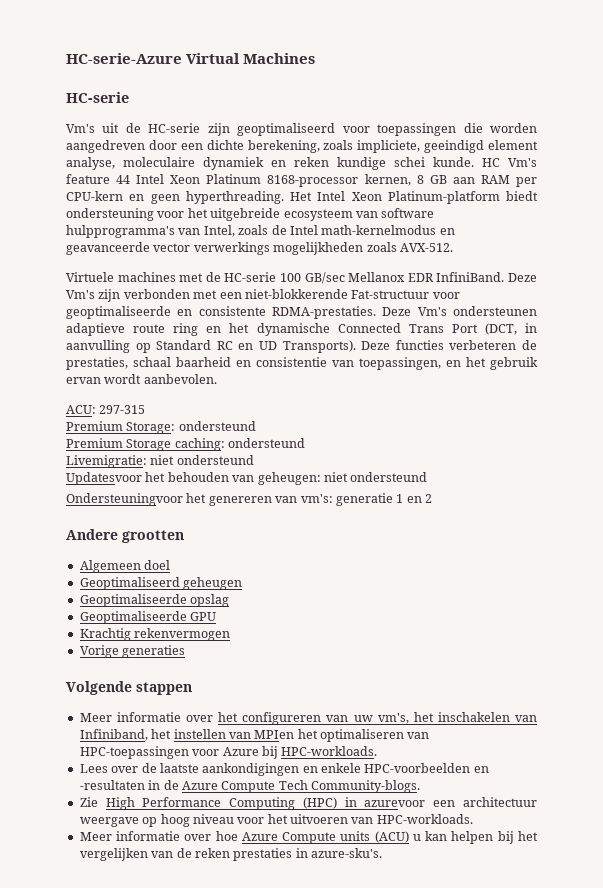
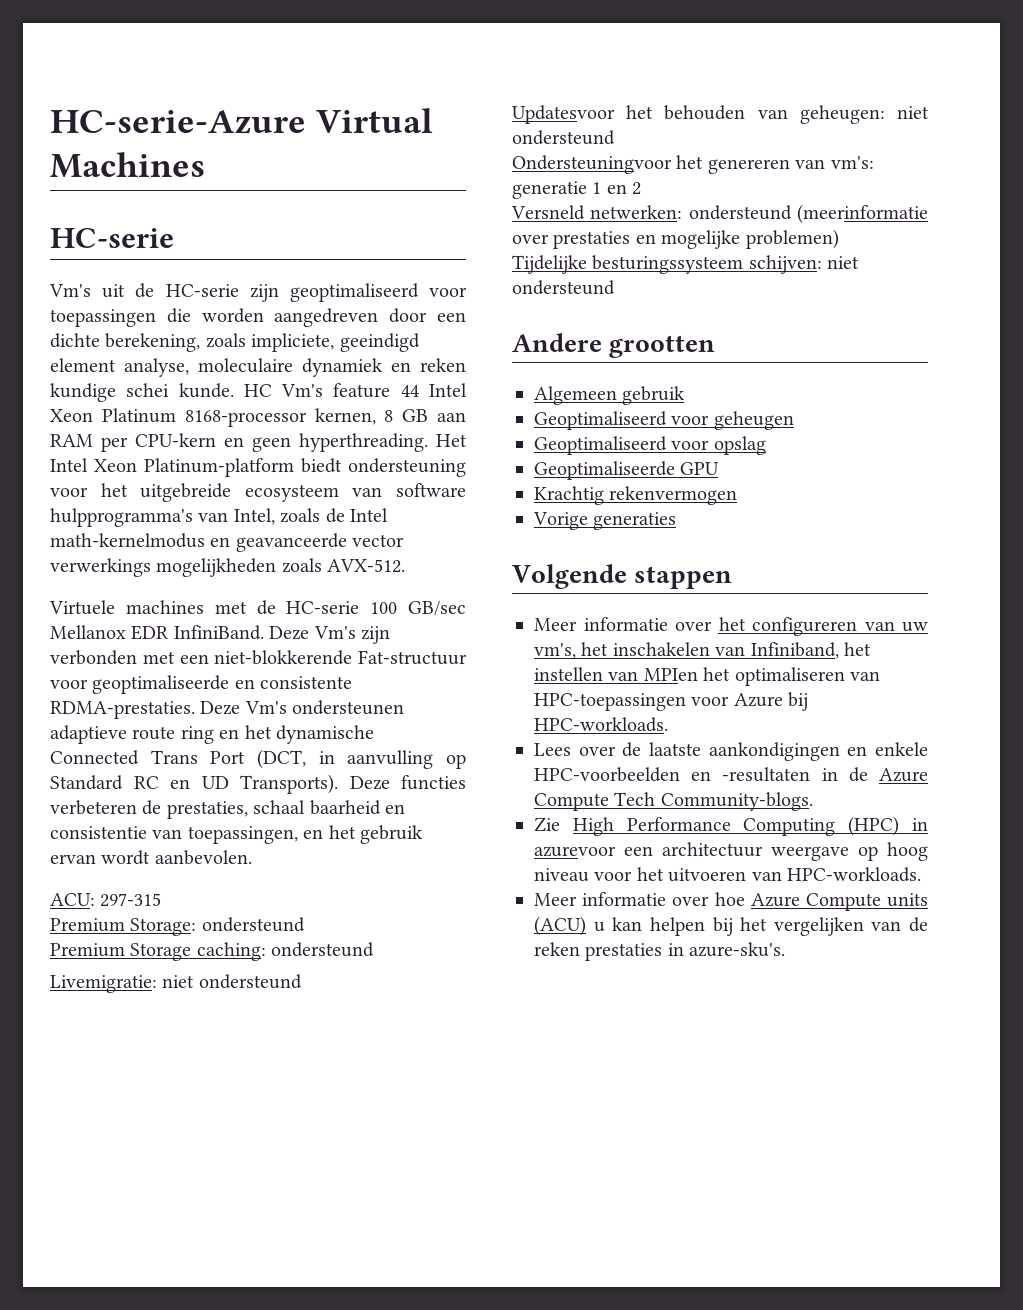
+ Versneld netwerken: ondersteund (meerinformatie over prestaties en mogelijke problemen)
+ Tijdelijke besturingssysteem schijven: niet ondersteund
- Algemeen doel
- Geoptimaliseerd geheugen
+ Algemeen gebruik
+ Geoptimaliseerd voor geheugen
- Geoptimaliseerde opslag
+ Geoptimaliseerd voor opslag

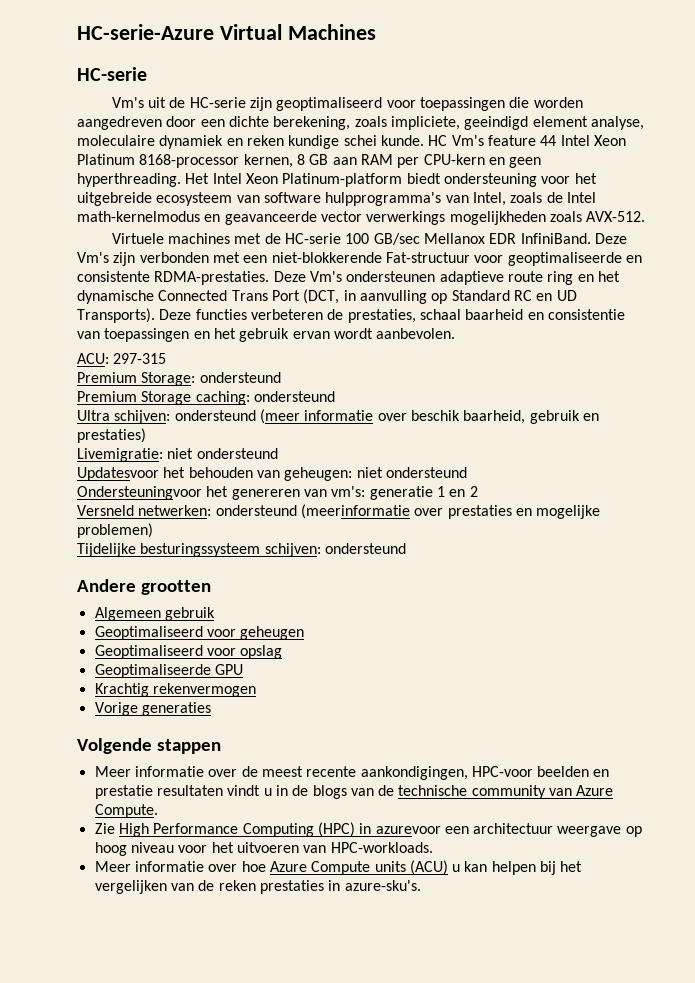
- Deze functies verbeteren de prestaties, schaal baarheid en consistentie van toepassingen, en het gebruik ervan wordt aanbevolen.
+ Deze functies verbeteren de prestaties, schaal baarheid en consistentie van toepassingen en het gebruik ervan wordt aanbevolen.
+ Ultra schijven: ondersteund (meer informatie over beschik baarheid, gebruik en prestaties)
- Tijdelijke besturingssysteem schijven: niet ondersteund
+ Tijdelijke besturingssysteem schijven: ondersteund
- Meer informatie over het configureren van uw vm's, het inschakelen van Infiniband, het instellen van MPIen het optimaliseren van HPC-toepassingen voor Azure bij HPC-workloads.
- Lees over de laatste aankondigingen en enkele HPC-voorbeelden en -resultaten in de Azure Compute Tech Community-blogs.
+ Meer informatie over de meest recente aankondigingen, HPC-voor beelden en prestatie resultaten vindt u in de blogs van de technische community van Azure Compute.

